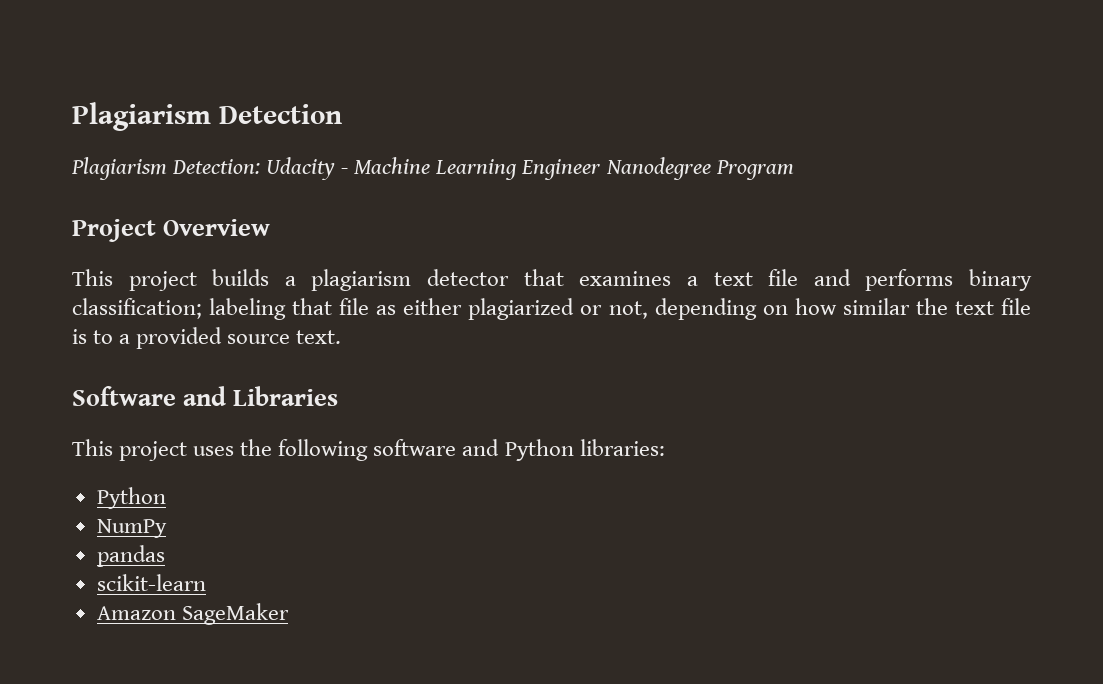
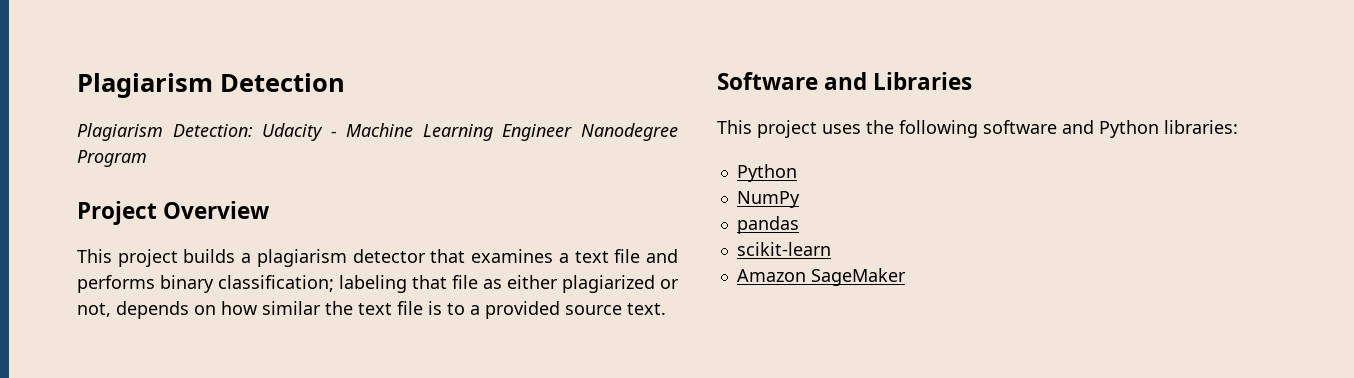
- This project builds a plagiarism detector that examines a text file and performs binary classification; labeling that file as either plagiarized or not, depending on how similar the text file is to a provided source text.
+ This project builds a plagiarism detector that examines a text file and performs binary classification; labeling that file as either plagiarized or not, depends on how similar the text file is to a provided source text.

